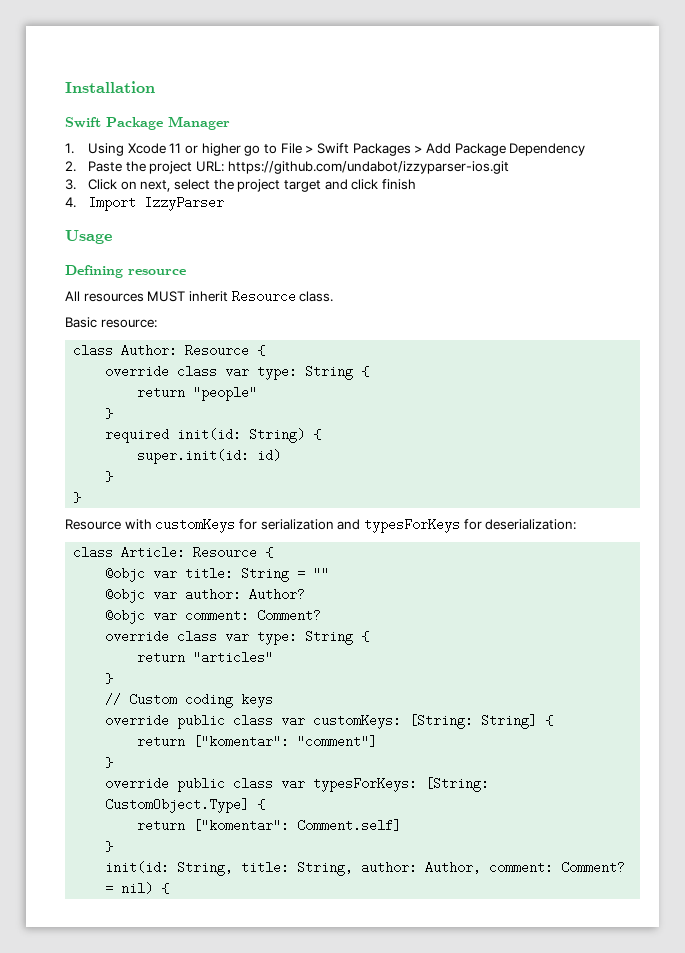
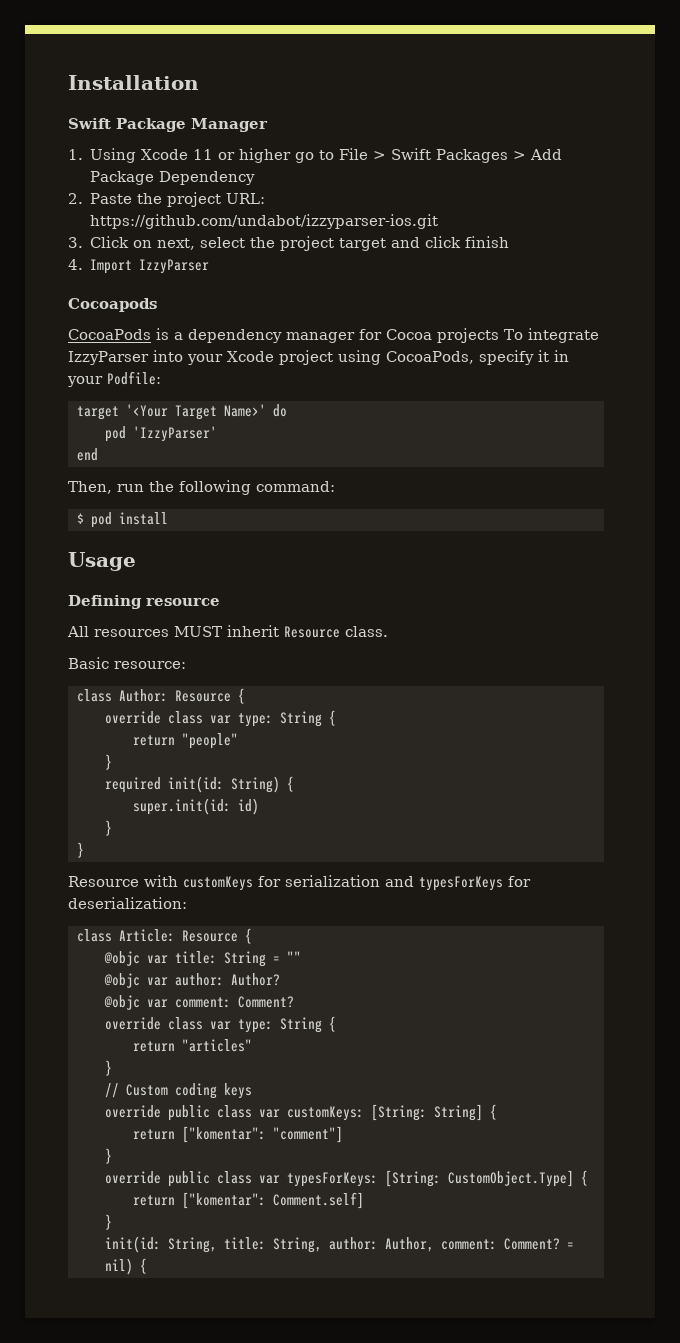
+ Cocoapods
+ CocoaPods is a dependency manager for Cocoa projects To integrate IzzyParser into your Xcode project using CocoaPods, specify it in your Podfile:
+ target '<Your Target Name>' do
+ pod 'IzzyParser'
+ end
+ Then, run the following command:
+ $ pod install

